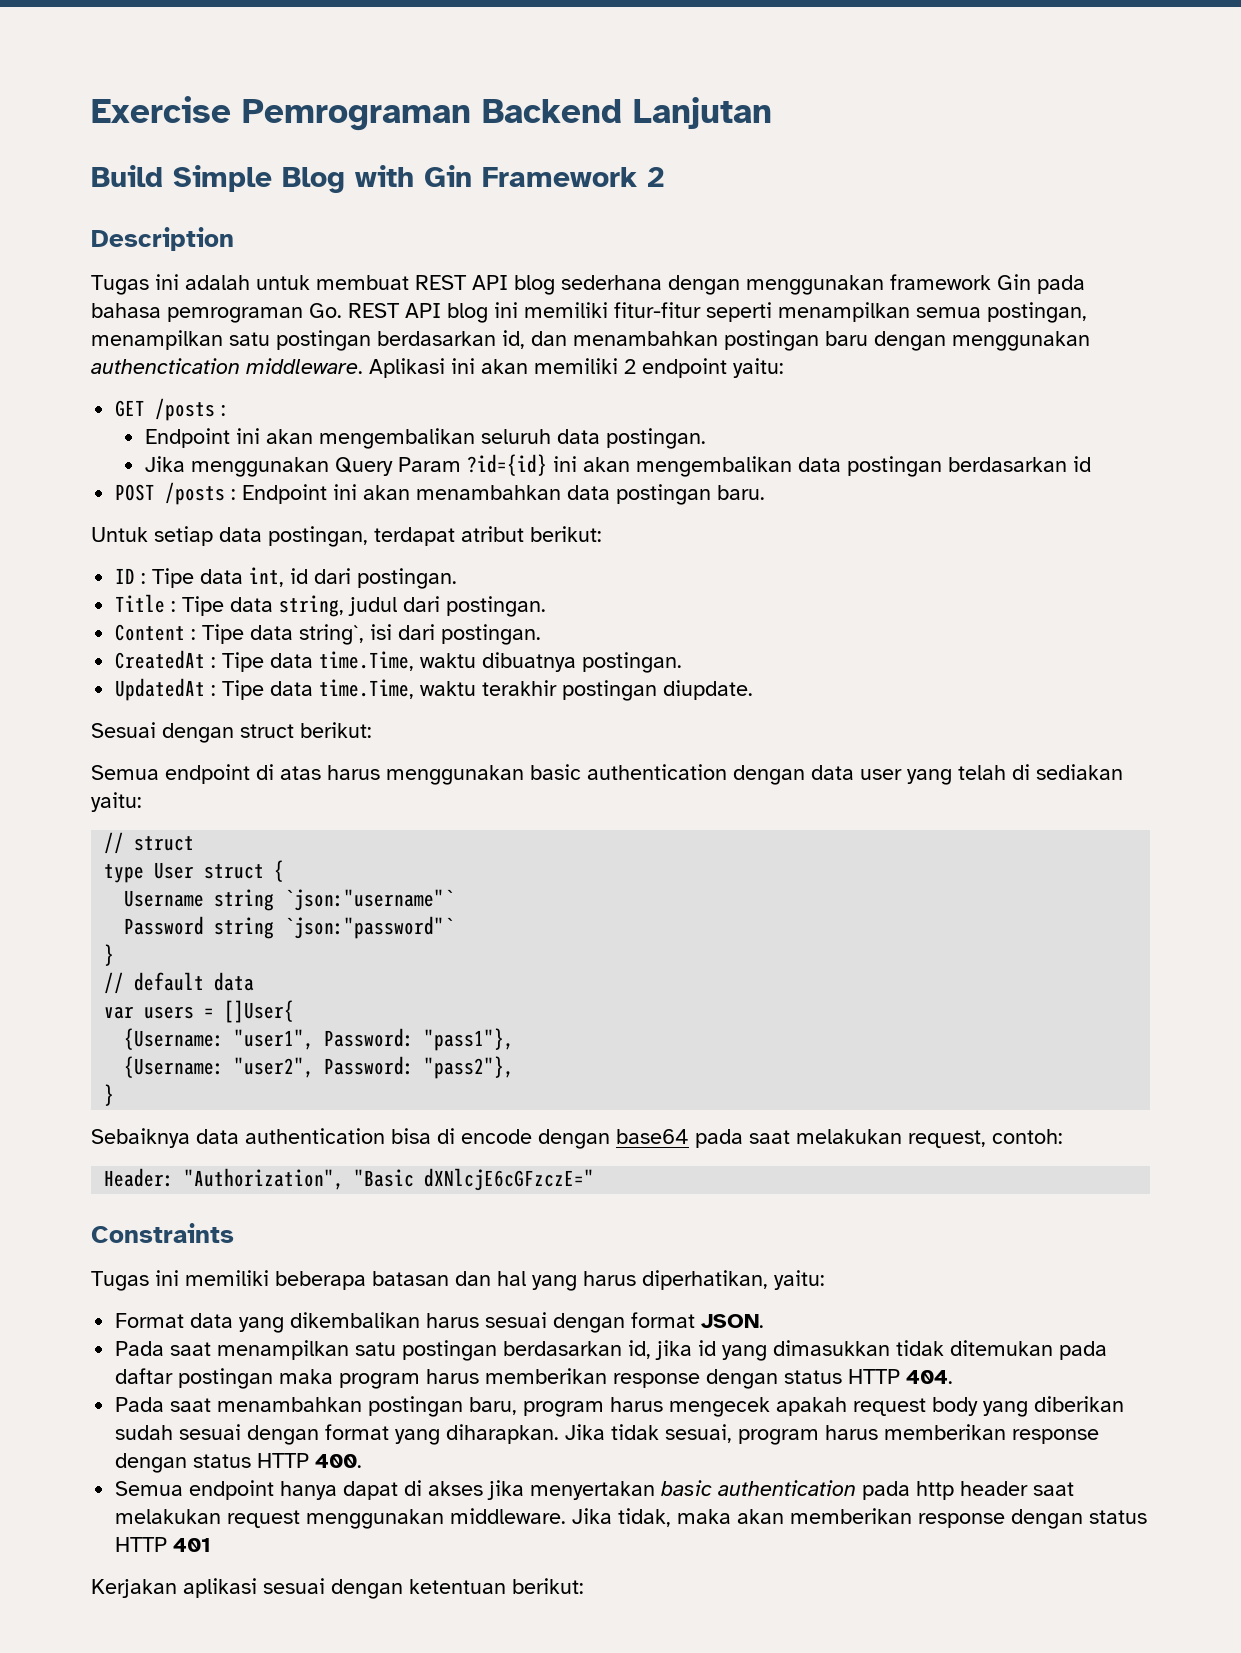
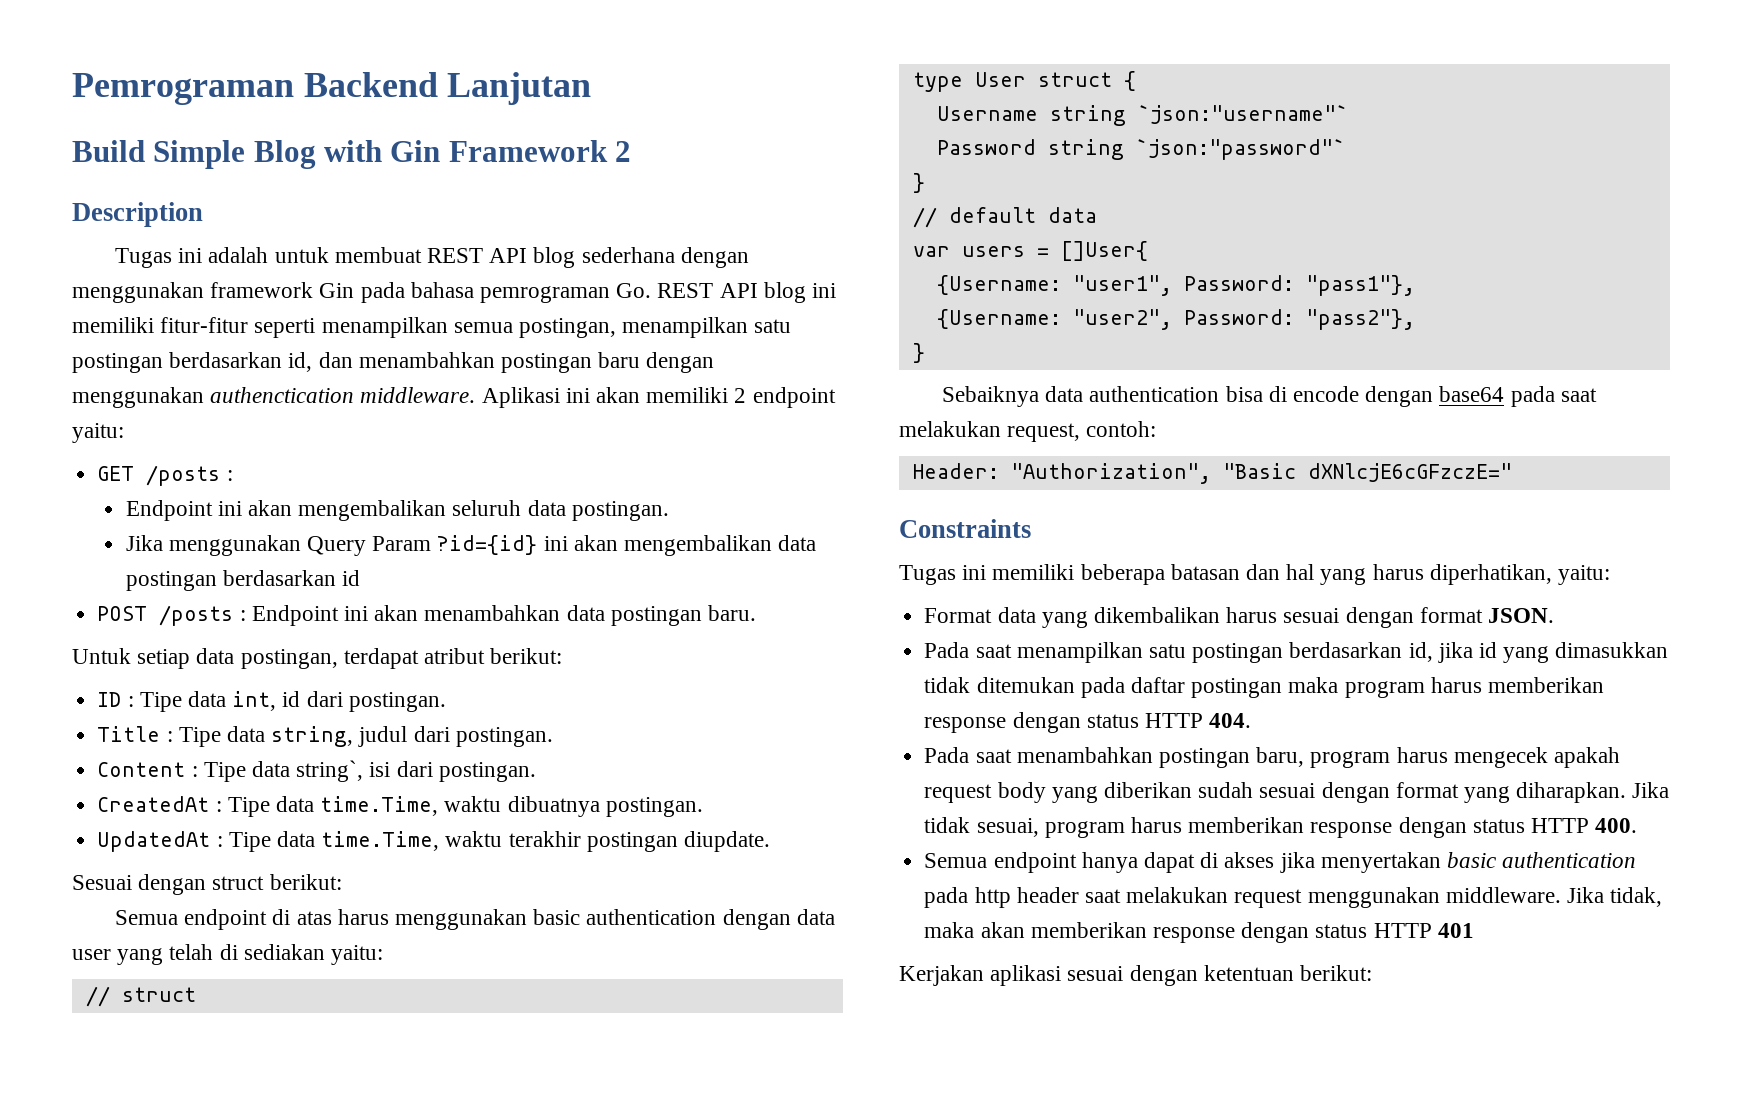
- Exercise Pemrograman Backend Lanjutan
+ Pemrograman Backend Lanjutan

